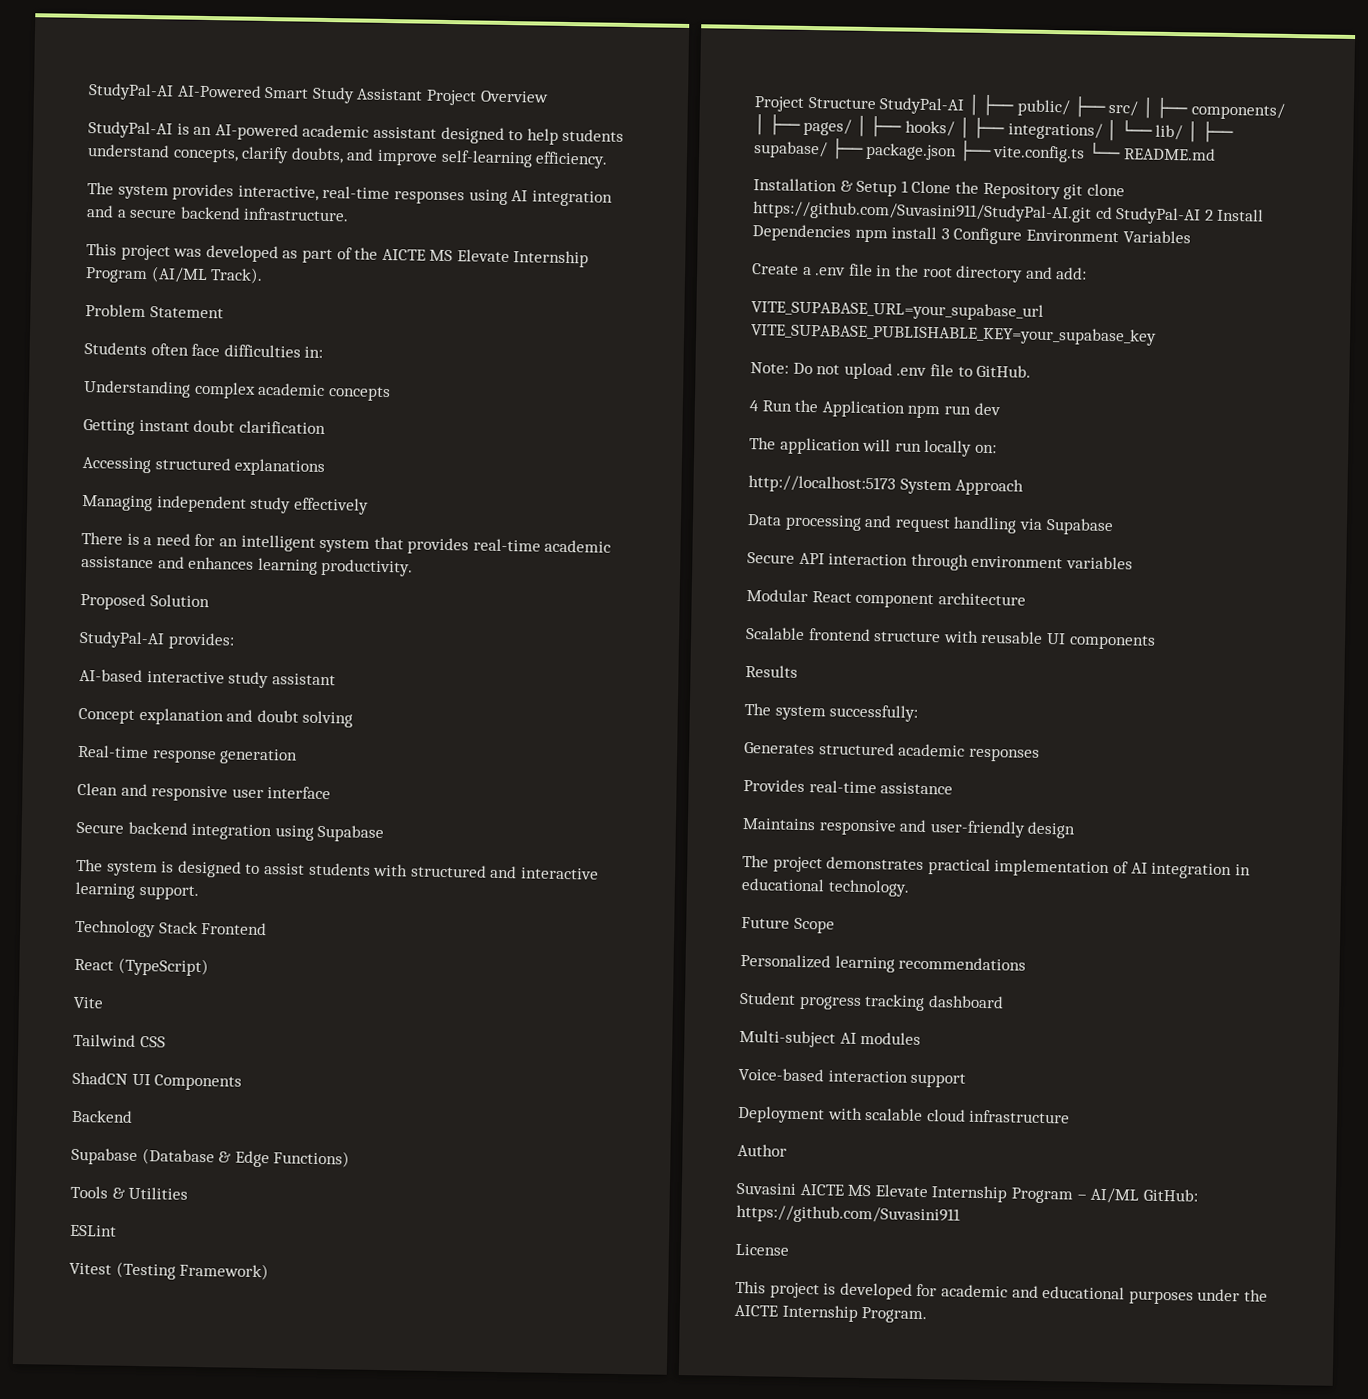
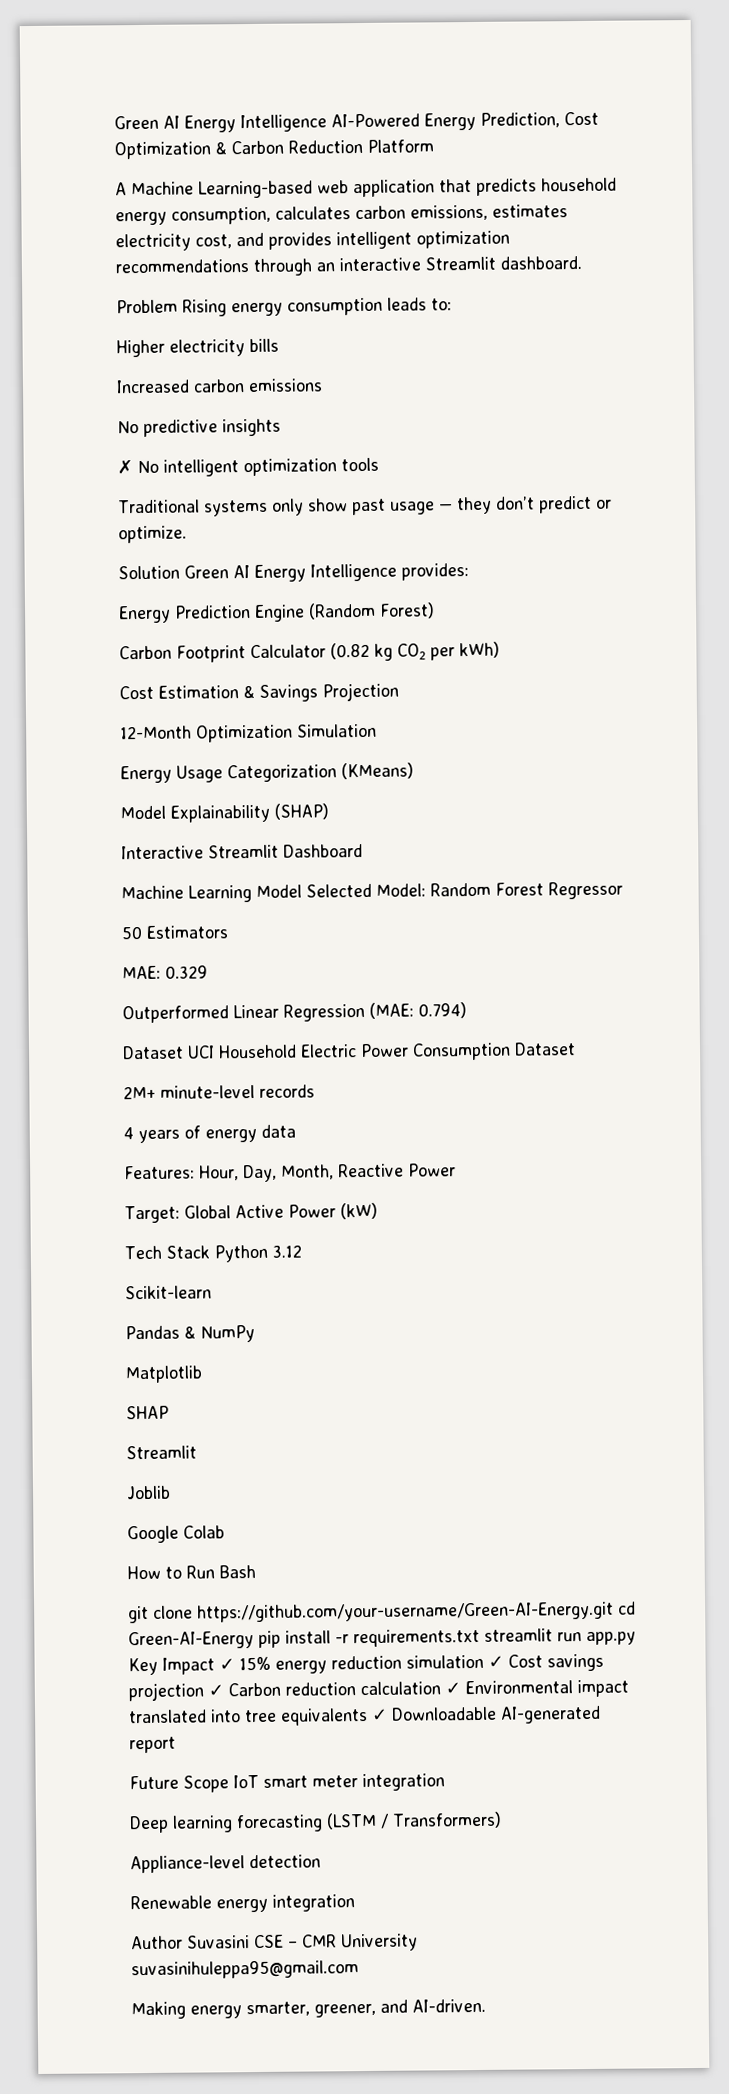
- StudyPal-AI AI-Powered Smart Study Assistant Project Overview
- StudyPal-AI is an AI-powered academic assistant designed to help students understand concepts, clarify doubts, and improve self-learning efficiency.
- The system provides interactive, real-time responses using AI integration and a secure backend infrastructure.
- This project was developed as part of the AICTE MS Elevate Internship Program (AI/ML Track).
- Problem Statement
- Students often face difficulties in:
- Understanding complex academic concepts
- Getting instant doubt clarification
- Accessing structured explanations
- Managing independent study effectively
- There is a need for an intelligent system that provides real-time academic assistance and enhances learning productivity.
- Proposed Solution
- StudyPal-AI provides:
- AI-based interactive study assistant
- Concept explanation and doubt solving
- Real-time response generation
- Clean and responsive user interface
- Secure backend integration using Supabase
- The system is designed to assist students with structured and interactive learning support.
- Technology Stack Frontend
- React (TypeScript)
- Vite
- Tailwind CSS
- ShadCN UI Components
- Backend
- Supabase (Database & Edge Functions)
- Tools & Utilities
- ESLint
- Vitest (Testing Framework)
- Project Structure StudyPal-AI │ ├── public/ ├── src/ │ ├── components/ │ ├── pages/ │ ├── hooks/ │ ├── integrations/ │ └── lib/ │ ├── supabase/ ├── package.json ├── vite.config.ts └── README.md
- Installation & Setup 1 Clone the Repository git clone https://github.com/Suvasini911/StudyPal-AI.git cd StudyPal-AI 2 Install Dependencies npm install 3 Configure Environment Variables
- Create a .env file in the root directory and add:
- VITE_SUPABASE_URL=your_supabase_url VITE_SUPABASE_PUBLISHABLE_KEY=your_supabase_key
- Note: Do not upload .env file to GitHub.
- 4 Run the Application npm run dev
- The application will run locally on:
- http://localhost:5173 System Approach
- Data processing and request handling via Supabase
- Secure API interaction through environment variables
- Modular React component architecture
- Scalable frontend structure with reusable UI components
- Results
- The system successfully:
- Generates structured academic responses
- Provides real-time assistance
- Maintains responsive and user-friendly design
- The project demonstrates practical implementation of AI integration in educational technology.
- Future Scope
- Personalized learning recommendations
- Student progress tracking dashboard
- Multi-subject AI modules
- Voice-based interaction support
- Deployment with scalable cloud infrastructure
- Author
- Suvasini AICTE MS Elevate Internship Program – AI/ML GitHub: https://github.com/Suvasini911
- License
- This project is developed for academic and educational purposes under the AICTE Internship Program.
+ Green AI Energy Intelligence AI-Powered Energy Prediction, Cost Optimization & Carbon Reduction Platform
+ A Machine Learning-based web application that predicts household energy consumption, calculates carbon emissions, estimates electricity cost, and provides intelligent optimization recommendations through an interactive Streamlit dashboard.
+ Problem Rising energy consumption leads to:
+ Higher electricity bills
+ Increased carbon emissions
+ No predictive insights
+ ✗ No intelligent optimization tools
+ Traditional systems only show past usage — they don’t predict or optimize.
+ Solution Green AI Energy Intelligence provides:
+ Energy Prediction Engine (Random Forest)
+ Carbon Footprint Calculator (0.82 kg CO₂ per kWh)
+ Cost Estimation & Savings Projection
+ 12-Month Optimization Simulation
+ Energy Usage Categorization (KMeans)
+ Model Explainability (SHAP)
+ Interactive Streamlit Dashboard
+ Machine Learning Model Selected Model: Random Forest Regressor
+ 50 Estimators
+ MAE: 0.329
+ Outperformed Linear Regression (MAE: 0.794)
+ Dataset UCI Household Electric Power Consumption Dataset
+ 2M+ minute-level records
+ 4 years of energy data
+ Features: Hour, Day, Month, Reactive Power
+ Target: Global Active Power (kW)
+ Tech Stack Python 3.12
+ Scikit-learn
+ Pandas & NumPy
+ Matplotlib
+ SHAP
+ Streamlit
+ Joblib
+ Google Colab
+ How to Run Bash
+ git clone https://github.com/your-username/Green-AI-Energy.git cd Green-AI-Energy pip install -r requirements.txt streamlit run app.py Key Impact ✓ 15% energy reduction simulation ✓ Cost savings projection ✓ Carbon reduction calculation ✓ Environmental impact translated into tree equivalents ✓ Downloadable AI-generated report
+ Future Scope IoT smart meter integration
+ Deep learning forecasting (LSTM / Transformers)
+ Appliance-level detection
+ Renewable energy integration
+ Author Suvasini CSE – CMR University suvasinihuleppa95@gmail.com
+ Making energy smarter, greener, and AI-driven.

